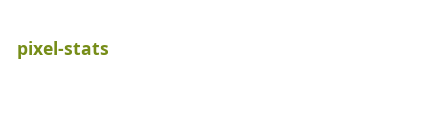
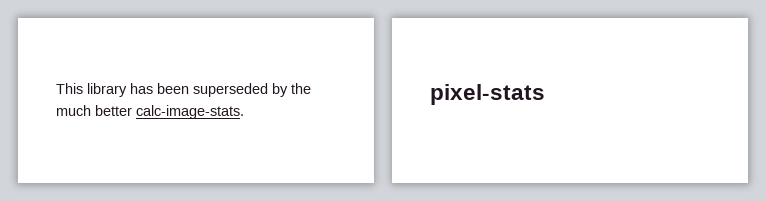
+ This library has been superseded by the much better calc-image-stats.

